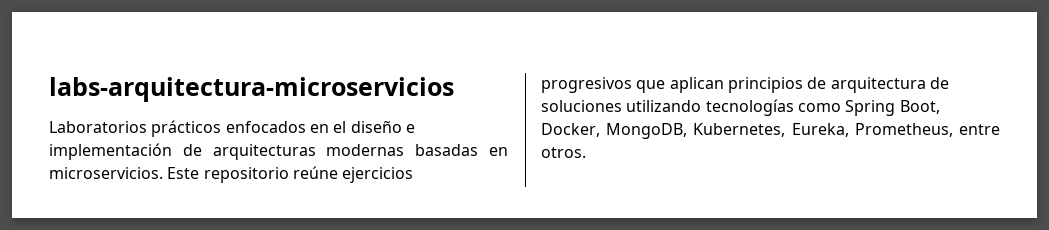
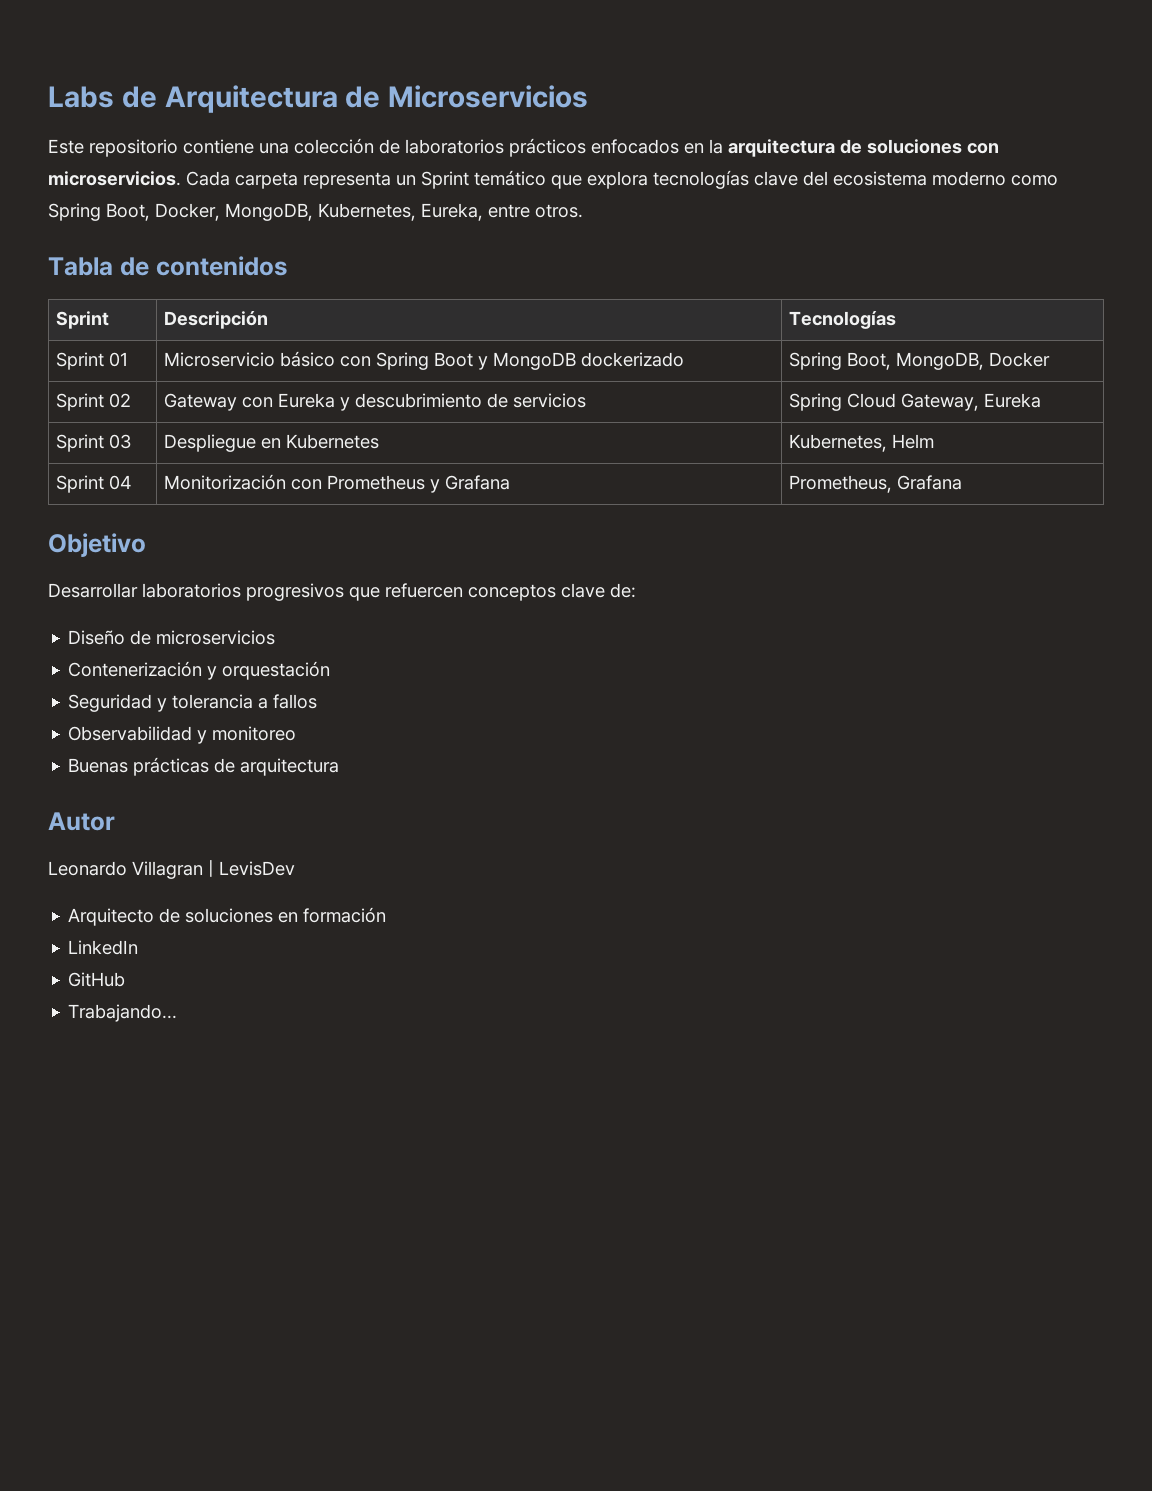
- labs-arquitectura-microservicios
- Laboratorios prácticos enfocados en el diseño e implementación de arquitecturas modernas basadas en microservicios. Este repositorio reúne ejercicios progresivos que aplican principios de arquitectura de soluciones utilizando tecnologías como Spring Boot, Docker, MongoDB, Kubernetes, Eureka, Prometheus, entre otros.
+ Labs de Arquitectura de Microservicios
+ Este repositorio contiene una colección de laboratorios prácticos enfocados en la arquitectura de soluciones con microservicios. Cada carpeta representa un Sprint temático que explora tecnologías clave del ecosistema moderno como Spring Boot, Docker, MongoDB, Kubernetes, Eureka, entre otros.
+ Tabla de contenidos
+ Sprint | Descripción | Tecnologías
+ Sprint 01 | Microservicio básico con Spring Boot y MongoDB dockerizado | Spring Boot, MongoDB, Docker
+ Sprint 02 | Gateway con Eureka y descubrimiento de servicios | Spring Cloud Gateway, Eureka
+ Sprint 03 | Despliegue en Kubernetes | Kubernetes, Helm
+ Sprint 04 | Monitorización con Prometheus y Grafana | Prometheus, Grafana
+ Objetivo
+ Desarrollar laboratorios progresivos que refuercen conceptos clave de:
+ Diseño de microservicios
+ Contenerización y orquestación
+ Seguridad y tolerancia a fallos
+ Observabilidad y monitoreo
+ Buenas prácticas de arquitectura
+ Autor
+ Leonardo Villagran | LevisDev
+ Arquitecto de soluciones en formación
+ LinkedIn
+ GitHub
+ Trabajando...

